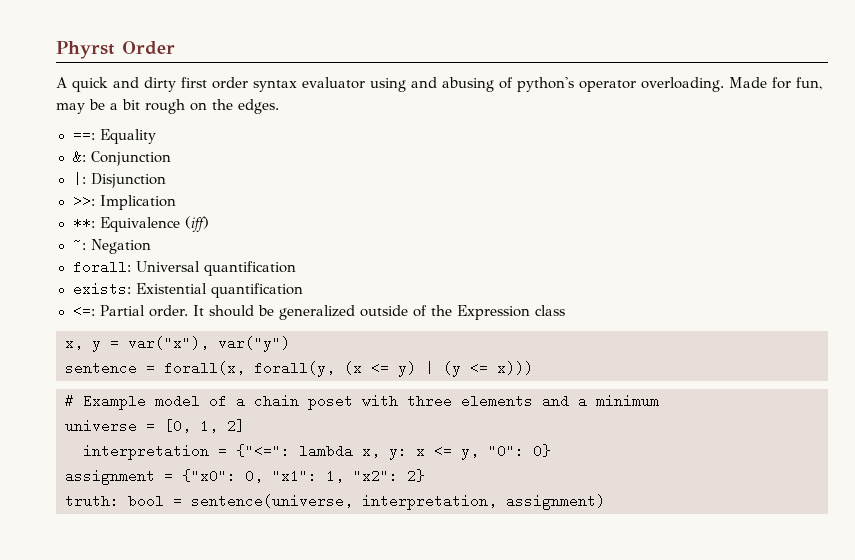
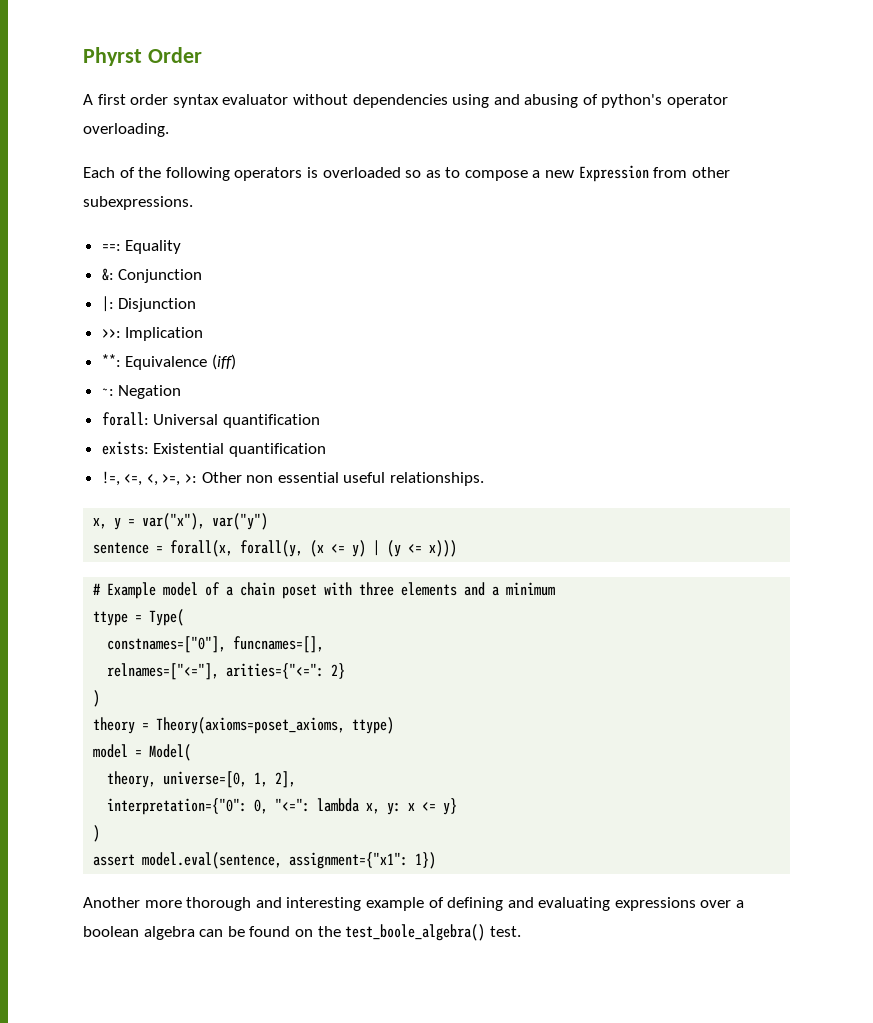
- A quick and dirty first order syntax evaluator using and abusing of python's operator overloading. Made for fun, may be a bit rough on the edges.
+ A first order syntax evaluator without dependencies using and abusing of python's operator overloading.
+ Each of the following operators is overloaded so as to compose a new Expression from other subexpressions.
- <=: Partial order. It should be generalized outside of the Expression class
+ !=, <=, <, >=, >: Other non essential useful relationships.
- universe = [0, 1, 2]
- interpretation = {"<=": lambda x, y: x <= y, "0": 0}
- assignment = {"x0": 0, "x1": 1, "x2": 2}
- truth: bool = sentence(universe, interpretation, assignment)
+ ttype = Type(
+ constnames=["0"], funcnames=[],
+ relnames=["<="], arities={"<=": 2}
+ )
+ theory = Theory(axioms=poset_axioms, ttype)
+ model = Model(
+ theory, universe=[0, 1, 2],
+ interpretation={"0": 0, "<=": lambda x, y: x <= y}
+ )
+ assert model.eval(sentence, assignment={"x1": 1})
+ Another more thorough and interesting example of defining and evaluating expressions over a boolean algebra can be found on the test_boole_algebra() test.

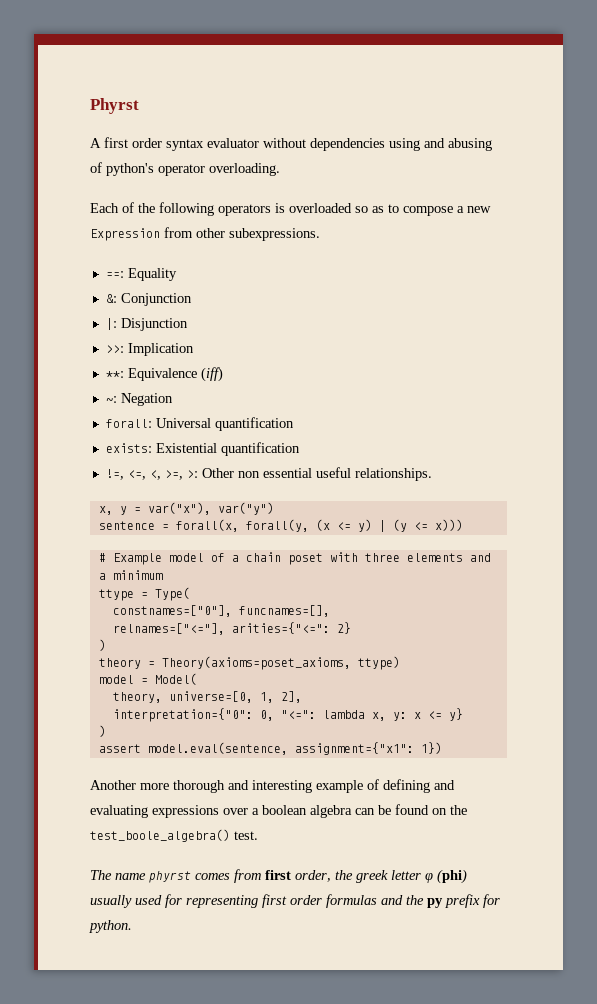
- Phyrst Order
+ Phyrst
+ The name phyrst comes from first order, the greek letter φ (phi) usually used for representing first order formulas and the py prefix for python.

